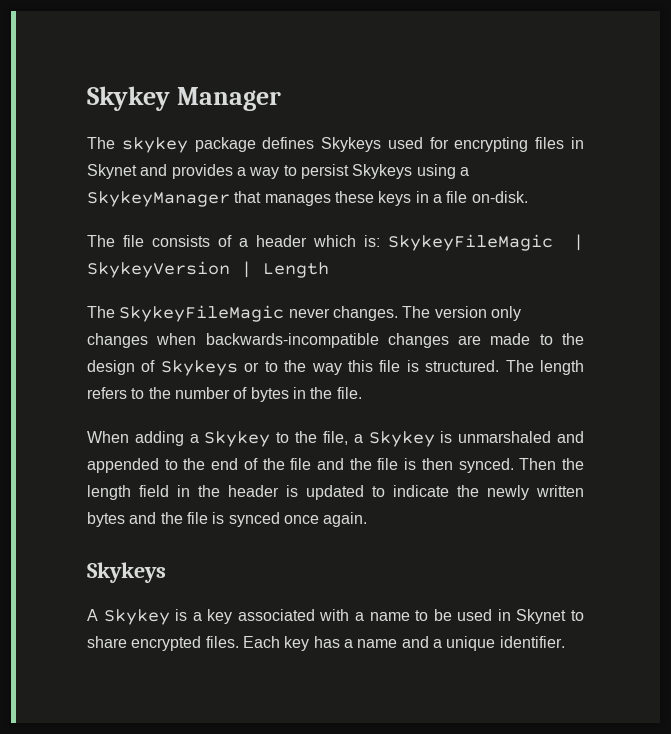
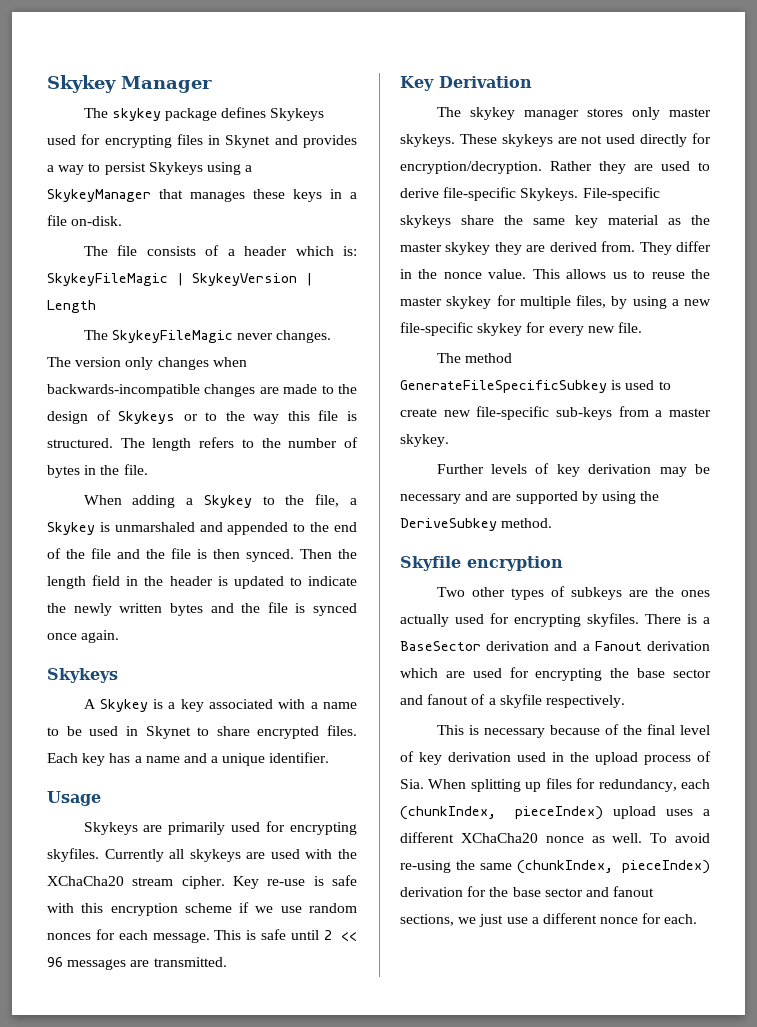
+ Usage
+ Skykeys are primarily used for encrypting skyfiles. Currently all skykeys are used with the XChaCha20 stream cipher. Key re-use is safe with this encryption scheme if we use random nonces for each message. This is safe until 2 << 96 messages are transmitted.
+ Key Derivation
+ The skykey manager stores only master skykeys. These skykeys are not used directly for encryption/decryption. Rather they are used to derive file-specific Skykeys. File-specific skykeys share the same key material as the master skykey they are derived from. They differ in the nonce value. This allows us to reuse the master skykey for multiple files, by using a new file-specific skykey for every new file.
+ The method GenerateFileSpecificSubkey is used to create new file-specific sub-keys from a master skykey.
+ Further levels of key derivation may be necessary and are supported by using the DeriveSubkey method.
+ Skyfile encryption
+ Two other types of subkeys are the ones actually used for encrypting skyfiles. There is a BaseSector derivation and a Fanout derivation which are used for encrypting the base sector and fanout of a skyfile respectively.
+ This is necessary because of the final level of key derivation used in the upload process of Sia. When splitting up files for redundancy, each (chunkIndex, pieceIndex) upload uses a different XChaCha20 nonce as well. To avoid re-using the same (chunkIndex, pieceIndex) derivation for the base sector and fanout sections, we just use a different nonce for each.

